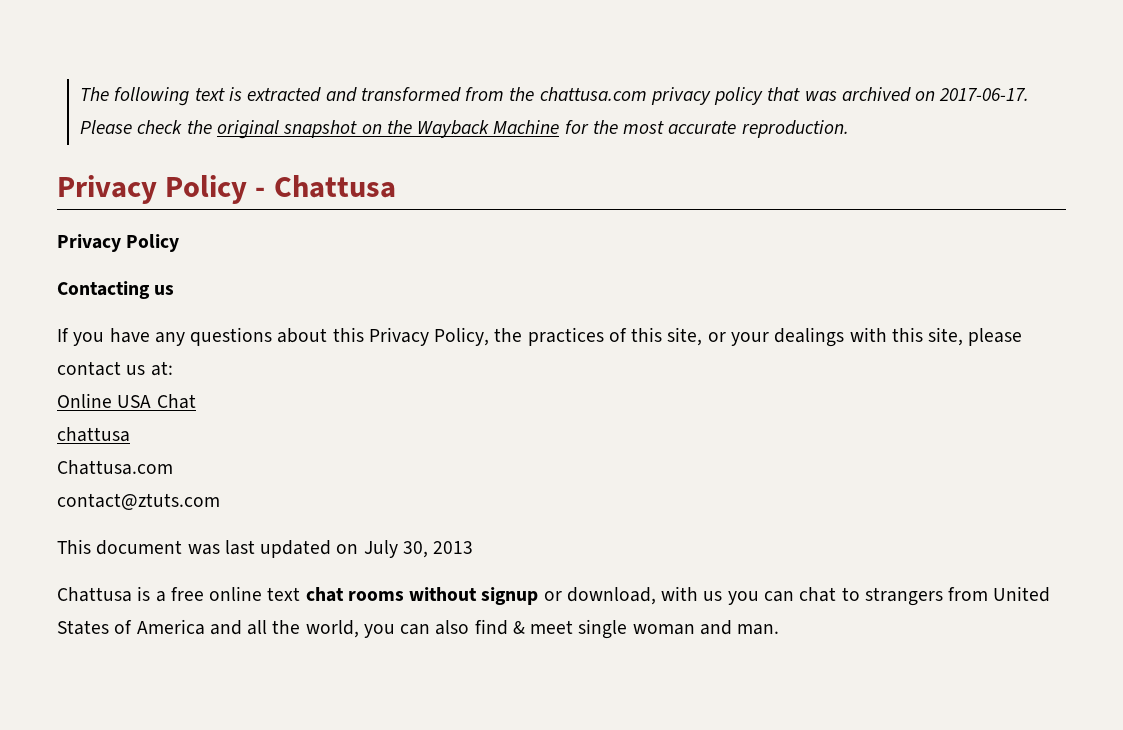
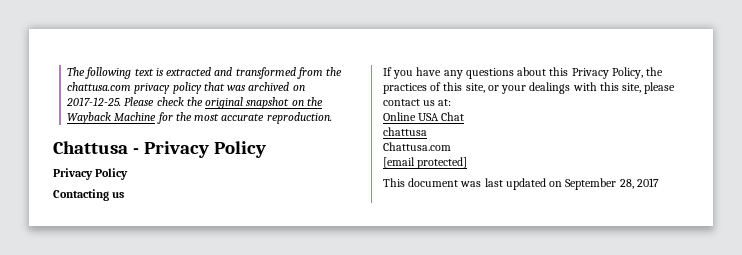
- The following text is extracted and transformed from the chattusa.com privacy policy that was archived on 2017-06-17.
+ The following text is extracted and transformed from the chattusa.com privacy policy that was archived on 2017-12-25.
- Privacy Policy - Chattusa
+ Chattusa - Privacy Policy
- contact@ztuts.com
+ [email protected]
- This document was last updated on July 30, 2013
- Chattusa is a free online text chat rooms without signup or download, with us you can chat to strangers from United States of America and all the world, you can also find & meet single woman and man.
+ This document was last updated on September 28, 2017

